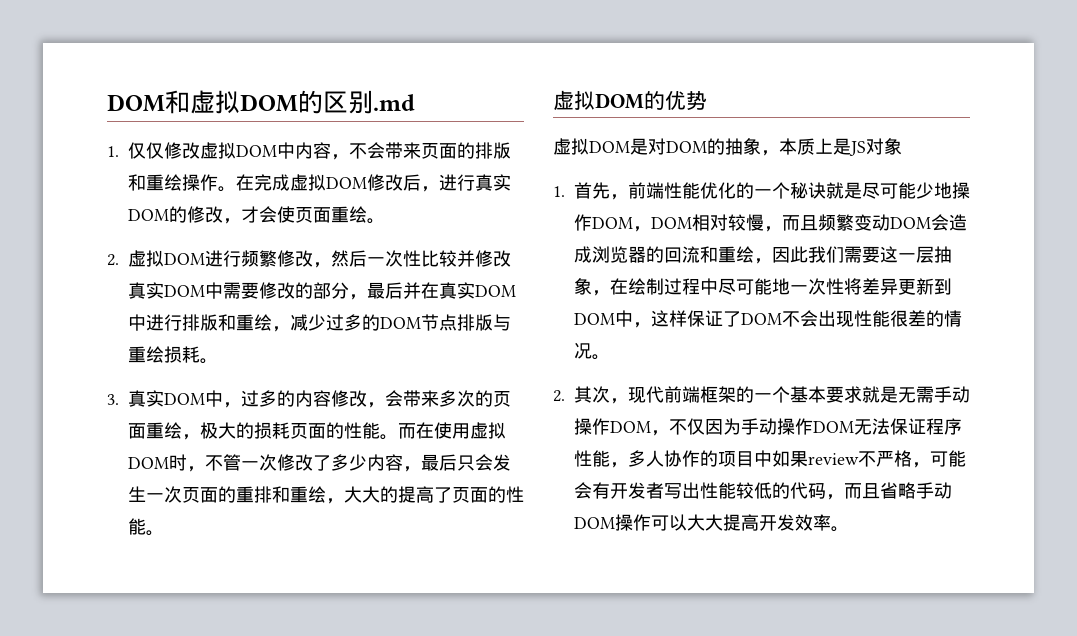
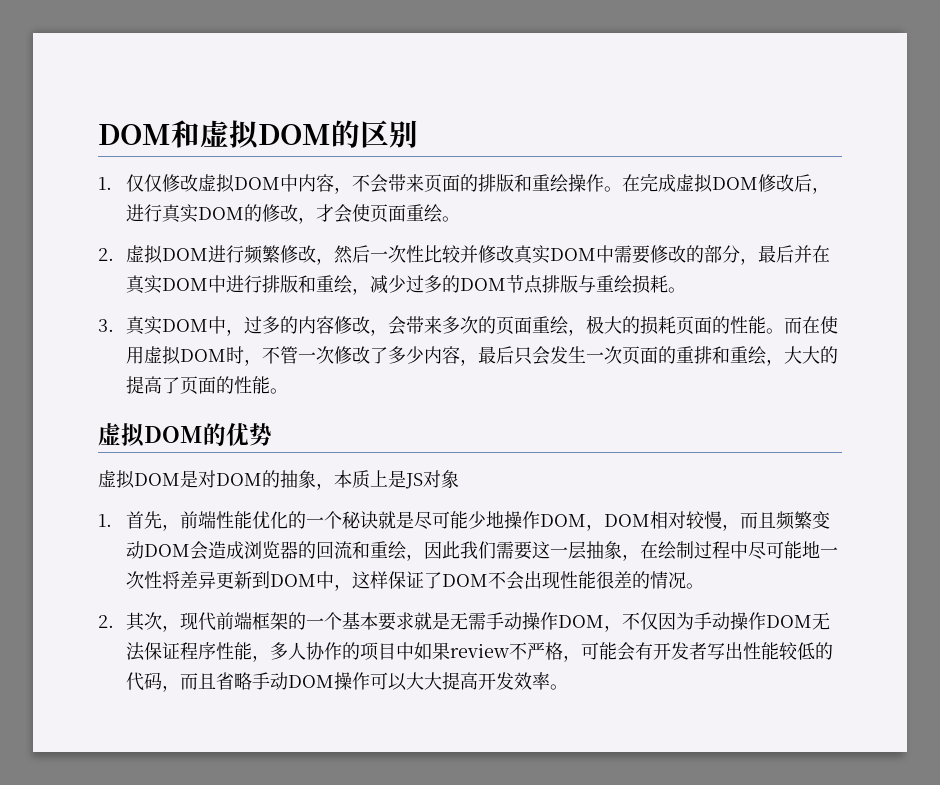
- DOM和虚拟DOM的区别.md
+ DOM和虚拟DOM的区别

